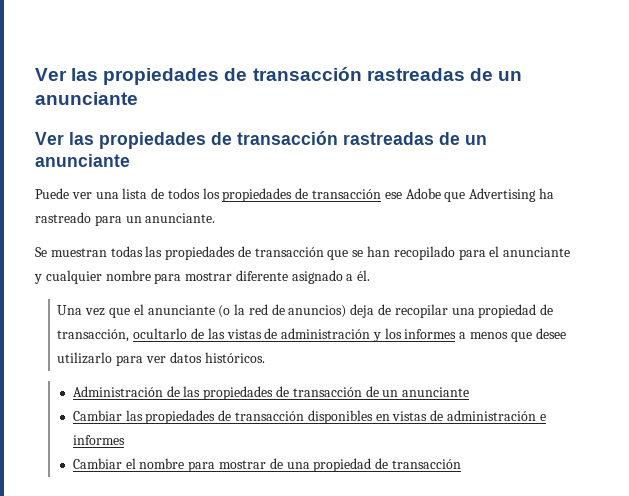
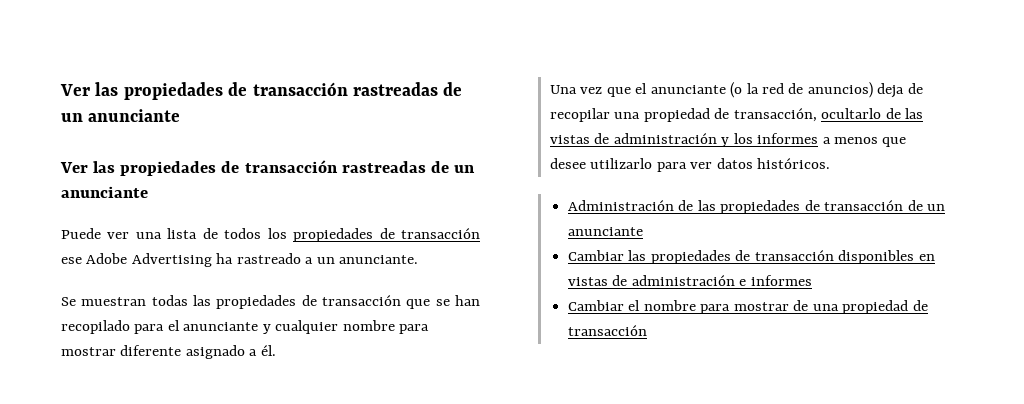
- Puede ver una lista de todos los propiedades de transacción ese Adobe que Advertising ha rastreado para un anunciante.
+ Puede ver una lista de todos los propiedades de transacción ese Adobe Advertising ha rastreado a un anunciante.

